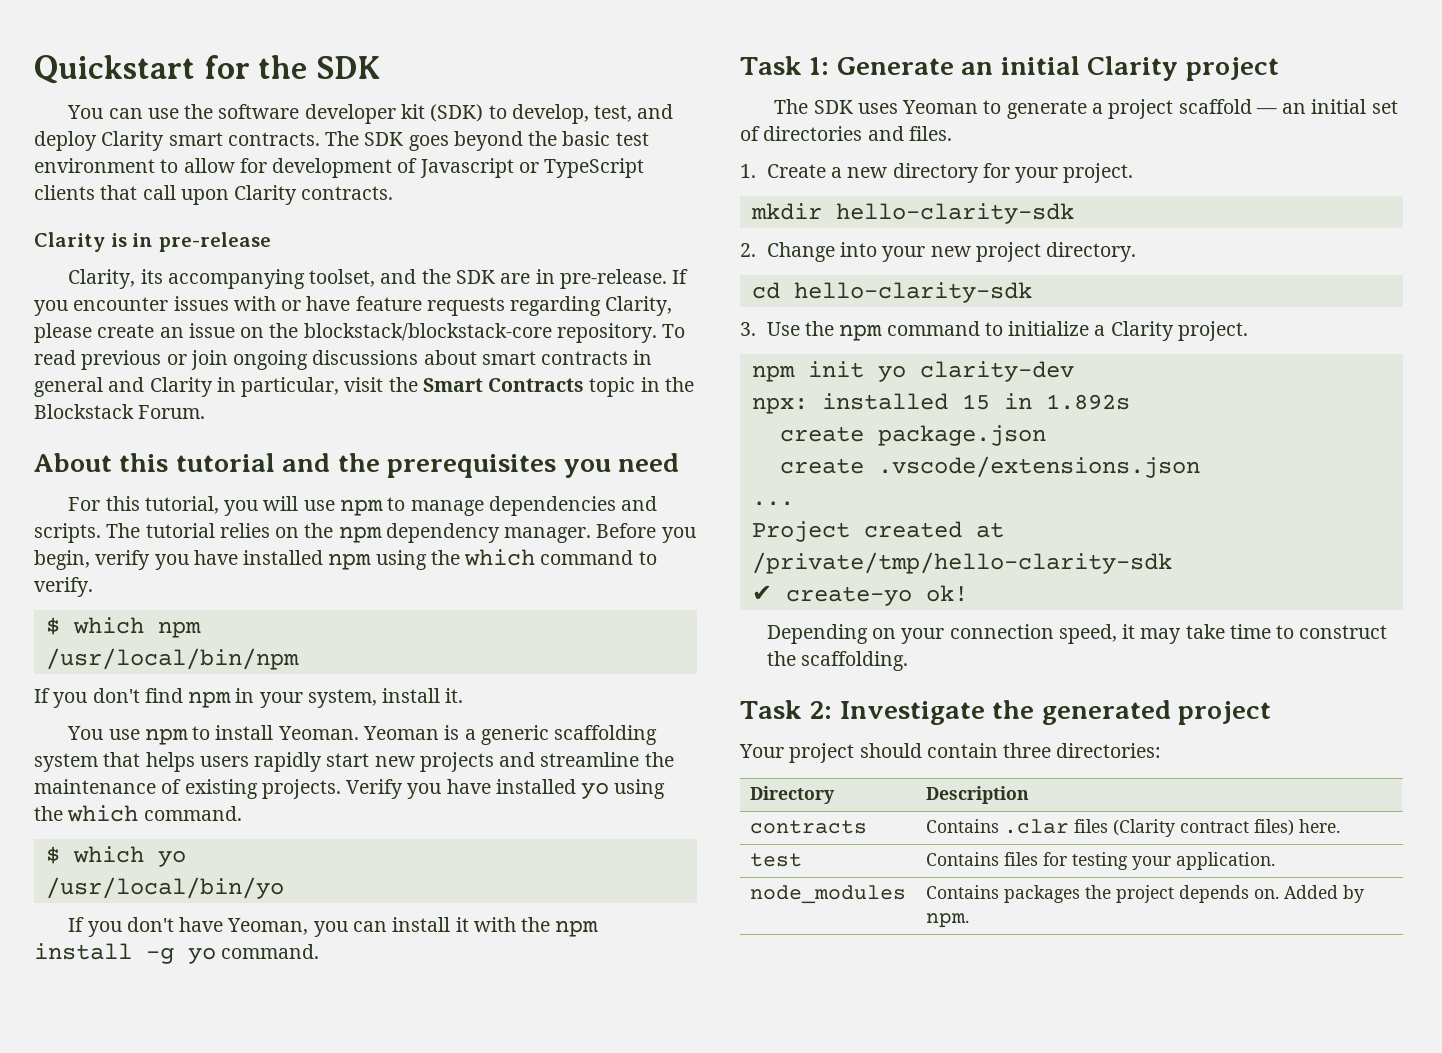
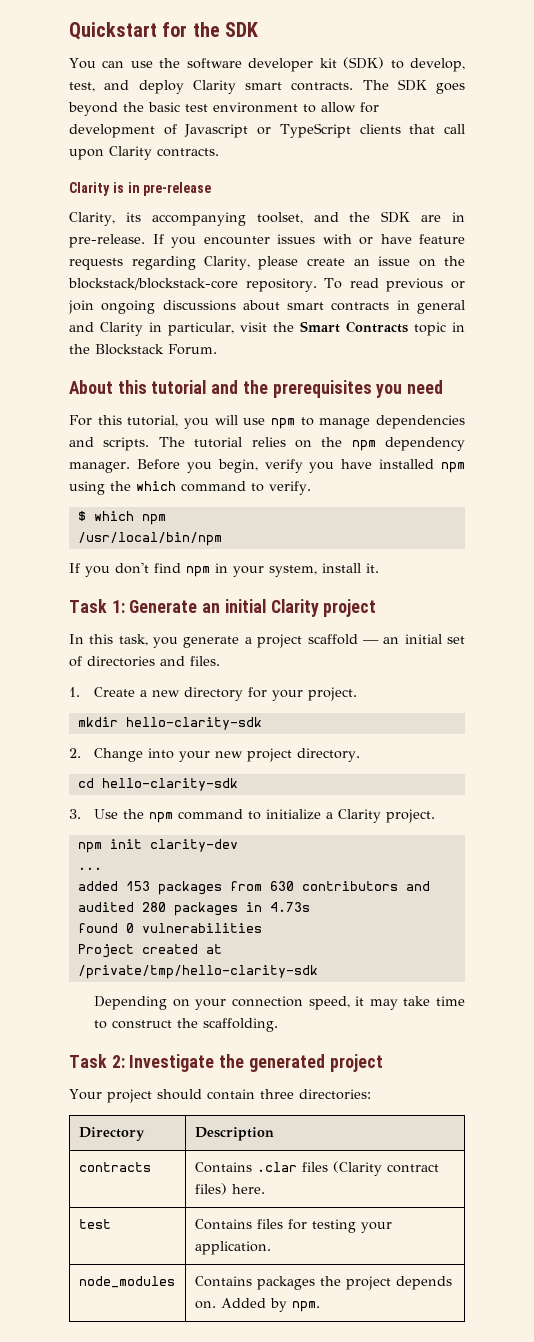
- You use npm to install Yeoman. Yeoman is a generic scaffolding system that helps users rapidly start new projects and streamline the maintenance of existing projects. Verify you have installed yo using the which command.
- $ which yo
- /usr/local/bin/yo
- If you don't have Yeoman, you can install it with the npm install -g yo command.
- The SDK uses Yeoman to generate a project scaffold — an initial set of directories and files.
+ In this task, you generate a project scaffold — an initial set of directories and files.
- npm init yo clarity-dev
+ npm init clarity-dev
- npx: installed 15 in 1.892s
- create package.json
- create .vscode/extensions.json
  ...
+ added 153 packages from 630 contributors and audited 280 packages in 4.73s
+ found 0 vulnerabilities
- ✔ create-yo ok!

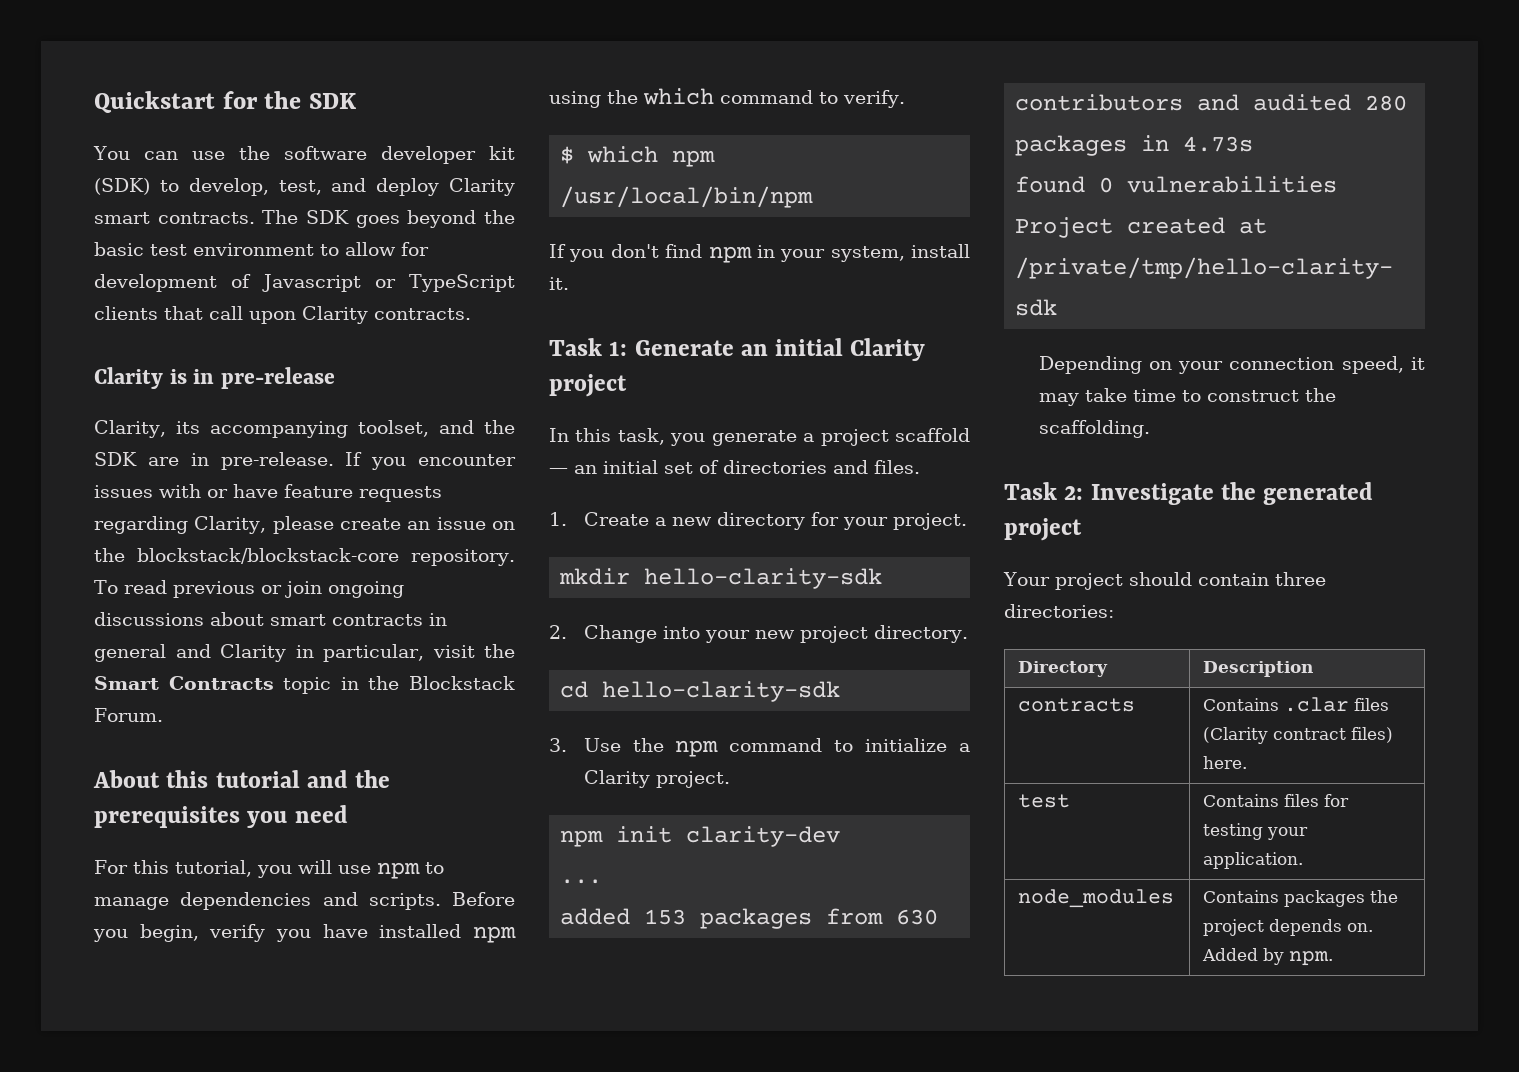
- The tutorial relies on the npm dependency manager.

